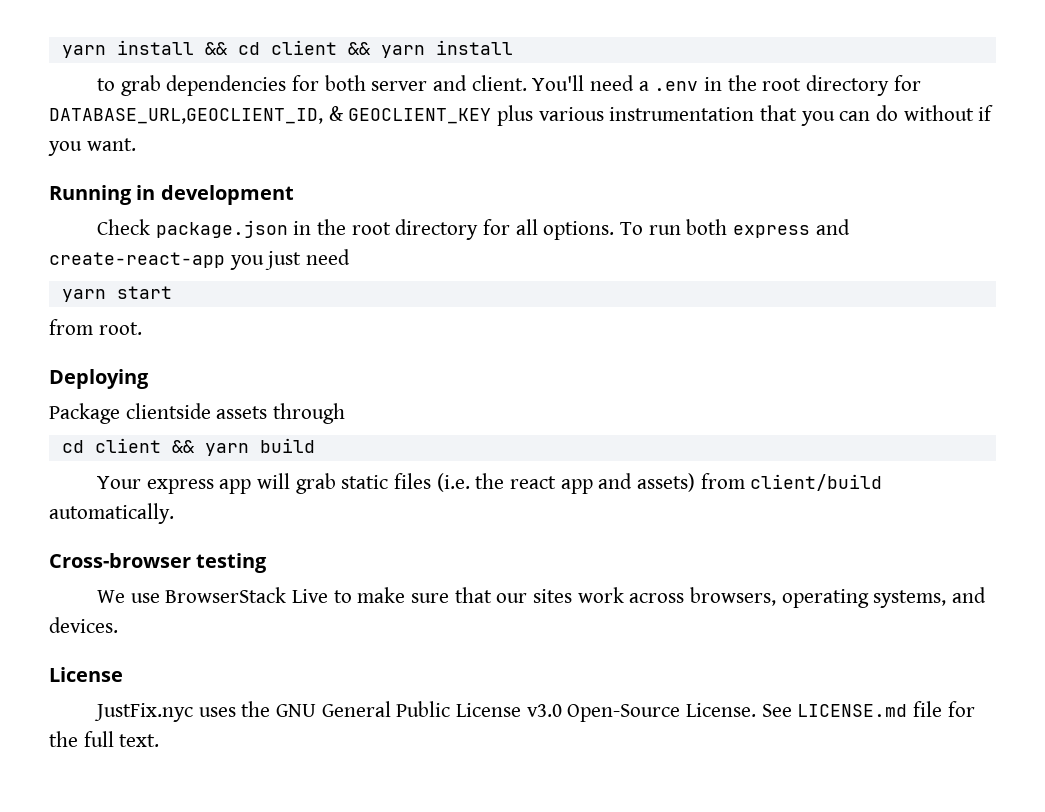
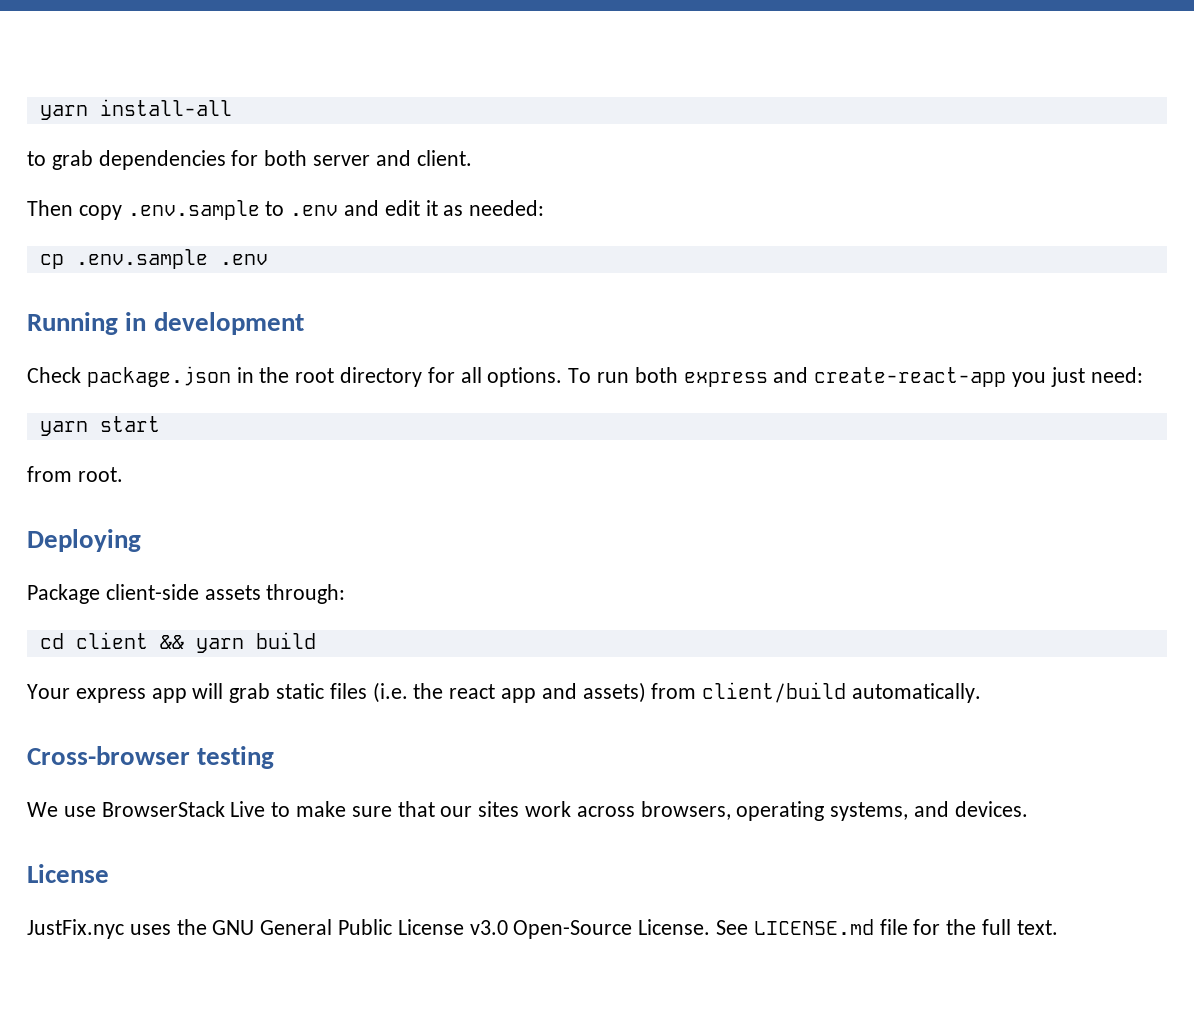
- yarn install && cd client && yarn install
+ yarn install-all
- to grab dependencies for both server and client. You'll need a .env in the root directory for DATABASE_URL,GEOCLIENT_ID, & GEOCLIENT_KEY plus various instrumentation that you can do without if you want.
+ to grab dependencies for both server and client.
+ Then copy .env.sample to .env and edit it as needed:
+ cp .env.sample .env
- To run both express and create-react-app you just need
+ To run both express and create-react-app you just need:
- Package clientside assets through
+ Package client-side assets through:

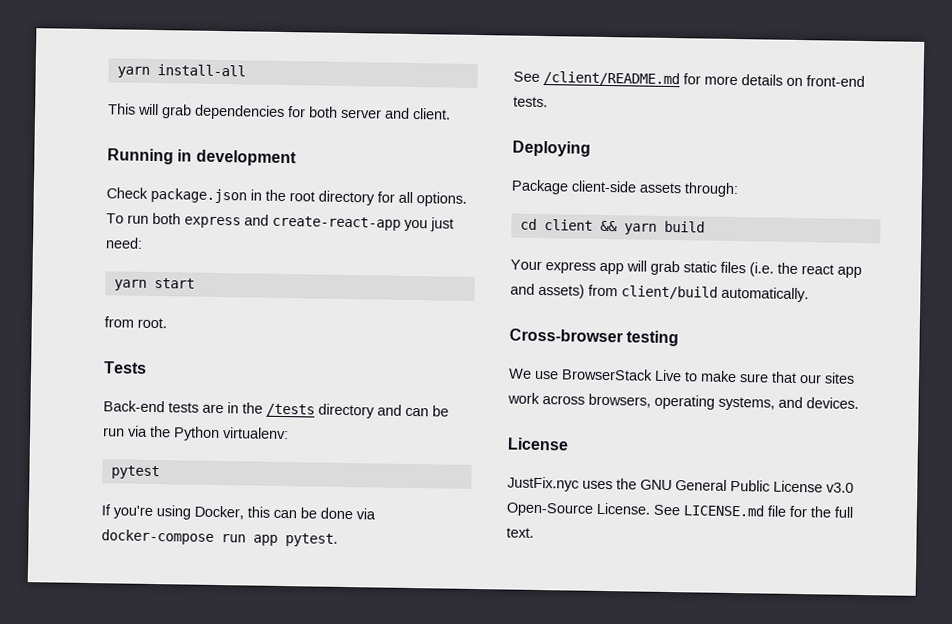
- to grab dependencies for both server and client.
+ This will grab dependencies for both server and client.
- Then copy .env.sample to .env and edit it as needed:
- cp .env.sample .env
+ Tests
+ Back-end tests are in the /tests directory and can be run via the Python virtualenv:
+ pytest
+ If you're using Docker, this can be done via docker-compose run app pytest.
+ See /client/README.md for more details on front-end tests.

